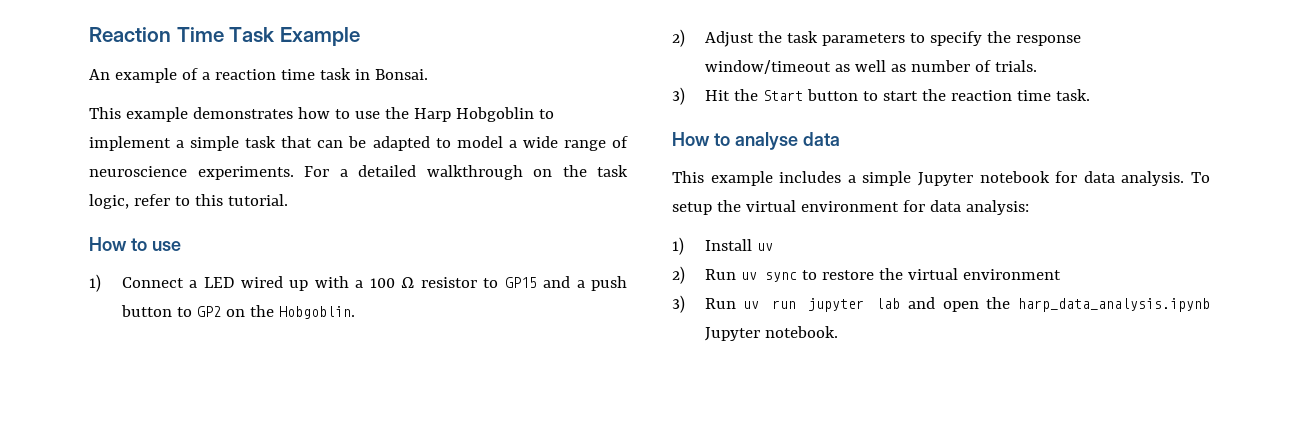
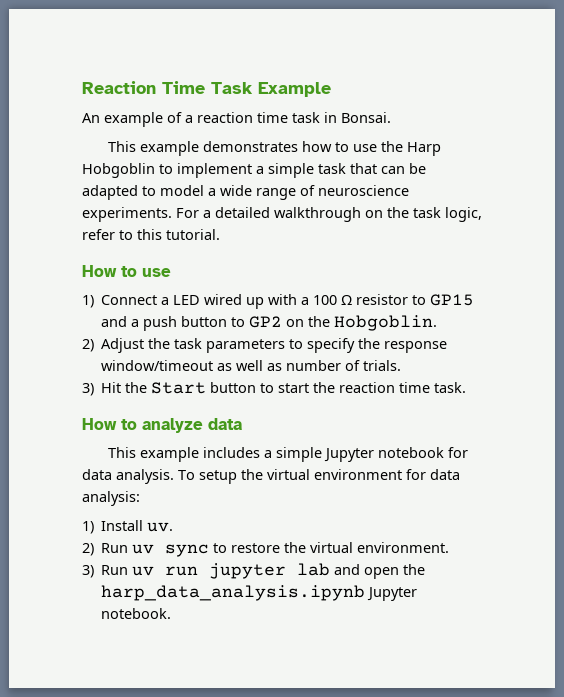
- How to analyse data
+ How to analyze data
- 1) Install uv
+ 1) Install uv.
- 2) Run uv sync to restore the virtual environment
+ 2) Run uv sync to restore the virtual environment.

